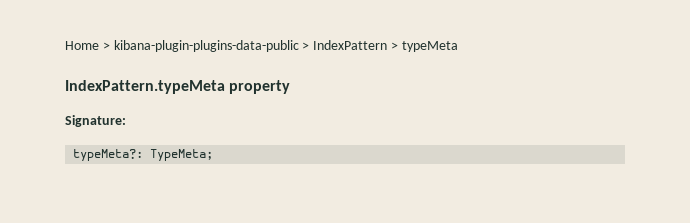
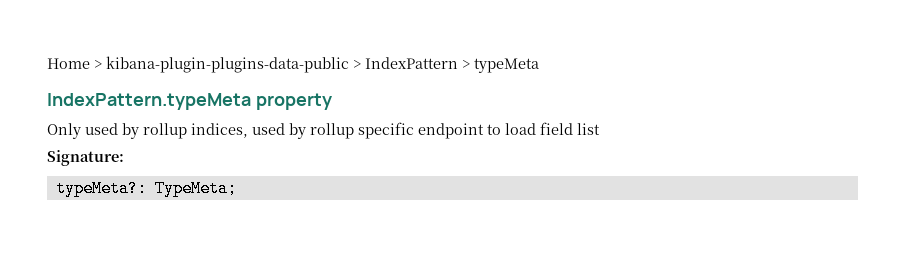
+ Only used by rollup indices, used by rollup specific endpoint to load field list

